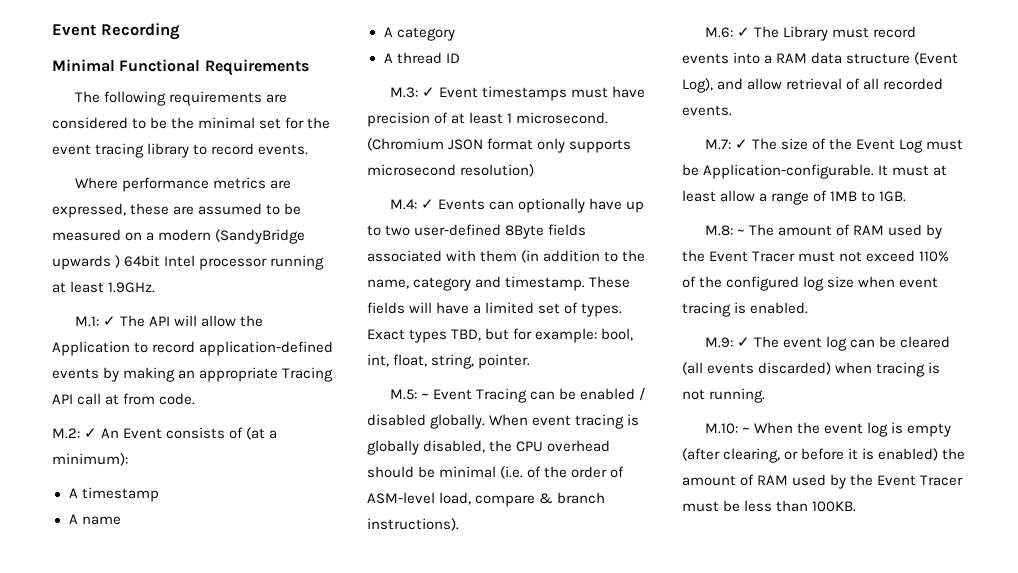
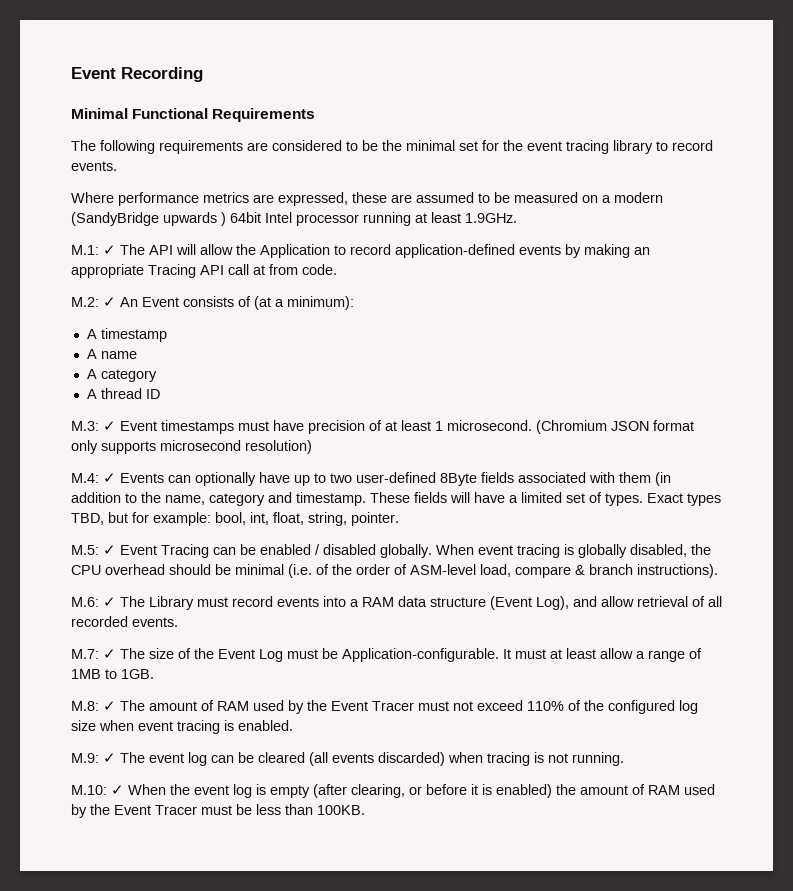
- M.5: ~ Event Tracing can be enabled / disabled globally.
+ M.5: ✓ Event Tracing can be enabled / disabled globally.
- M.8: ~ The amount of RAM used by the Event Tracer must not exceed 110% of the configured log size when event tracing is enabled.
+ M.8: ✓ The amount of RAM used by the Event Tracer must not exceed 110% of the configured log size when event tracing is enabled.
- M.10: ~ When the event log is empty (after clearing, or before it is enabled) the amount of RAM used by the Event Tracer must be less than 100KB.
+ M.10: ✓ When the event log is empty (after clearing, or before it is enabled) the amount of RAM used by the Event Tracer must be less than 100KB.

